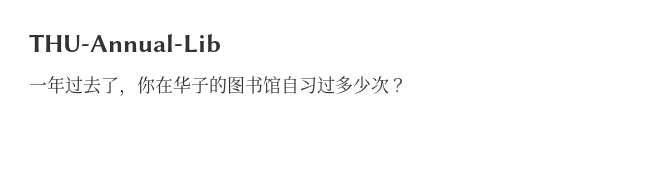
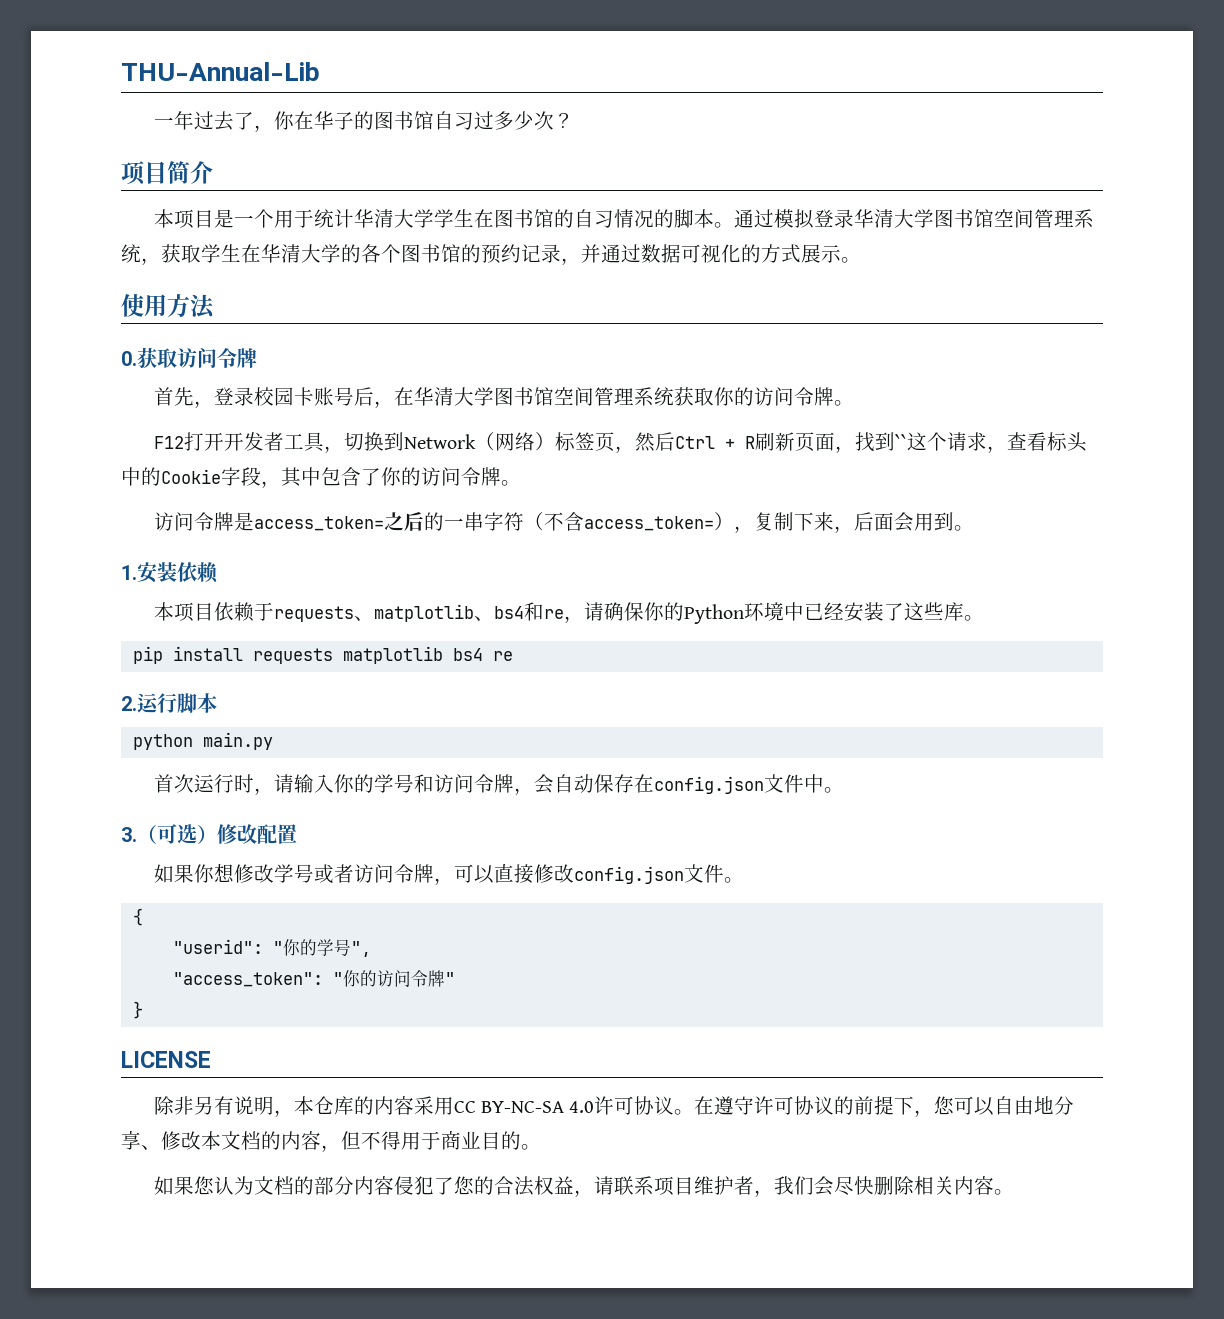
+ 项目简介
+ 本项目是一个用于统计华清大学学生在图书馆的自习情况的脚本。通过模拟登录华清大学图书馆空间管理系统，获取学生在华清大学的各个图书馆的预约记录，并通过数据可视化的方式展示。
+ 使用方法
+ 0.获取访问令牌
+ 首先，登录校园卡账号后，在华清大学图书馆空间管理系统获取你的访问令牌。
+ F12打开开发者工具，切换到Network（网络）标签页，然后Ctrl + R刷新页面，找到``这个请求，查看标头中的Cookie字段，其中包含了你的访问令牌。
+ 访问令牌是access_token=之后的一串字符（不含access_token=），复制下来，后面会用到。
+ 1.安装依赖
+ 本项目依赖于requests、matplotlib、bs4和re，请确保你的Python环境中已经安装了这些库。
+ pip install requests matplotlib bs4 re
+ 2.运行脚本
+ python main.py
+ 首次运行时，请输入你的学号和访问令牌，会自动保存在config.json文件中。
+ 3.（可选）修改配置
+ 如果你想修改学号或者访问令牌，可以直接修改config.json文件。
+ {
+ "userid": "你的学号",
+ "access_token": "你的访问令牌"
+ }
+ LICENSE
+ 除非另有说明，本仓库的内容采用CC BY-NC-SA 4.0许可协议。在遵守许可协议的前提下，您可以自由地分享、修改本文档的内容，但不得用于商业目的。
+ 如果您认为文档的部分内容侵犯了您的合法权益，请联系项目维护者，我们会尽快删除相关内容。

